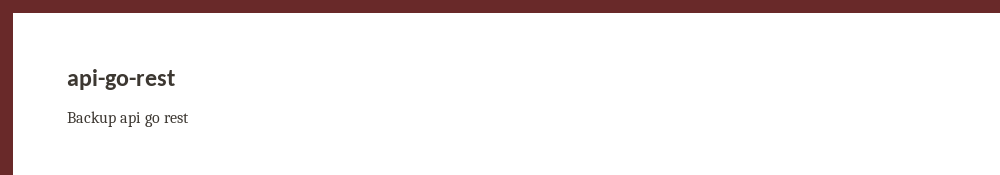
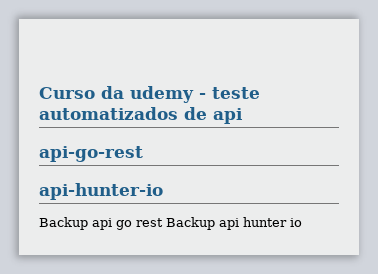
+ Curso da udemy - teste automatizados de api
+ api-hunter-io
- Backup api go rest
+ Backup api go rest Backup api hunter io

